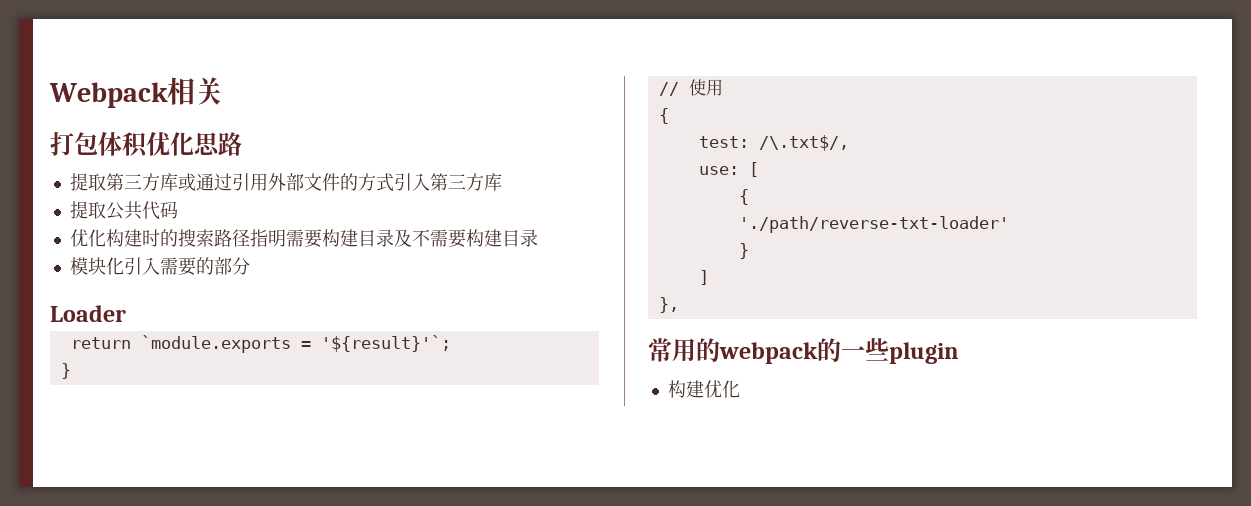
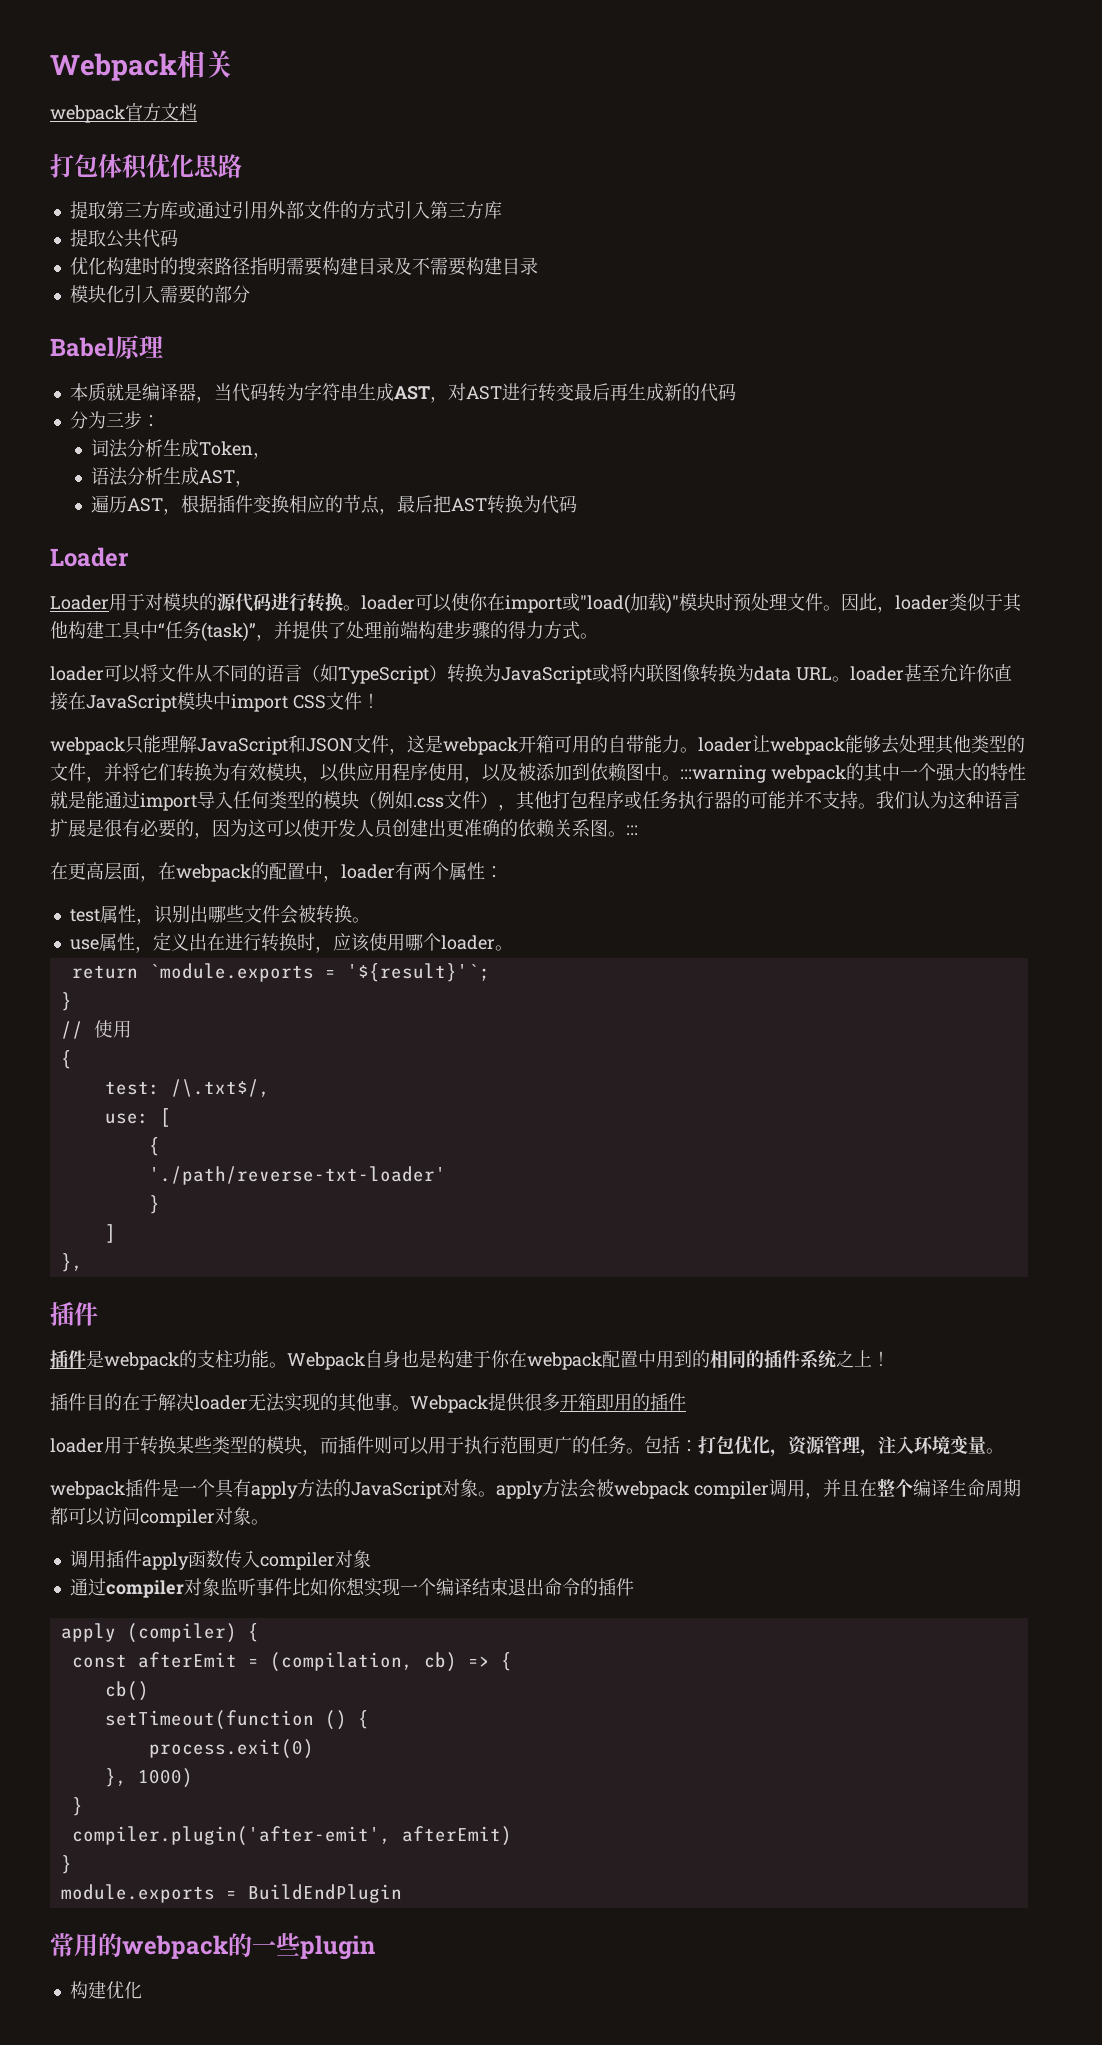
+ webpack官方文档
+ Babel原理
+ 本质就是编译器，当代码转为字符串⽣成AST，对AST进⾏转变最后再⽣成新的代码
+ 分为三步：
+ 词法分析⽣成Token，
+ 语法分析⽣成AST，
+ 遍历AST，根据插件变换相应的节点，最后把AST转换为代码
  Loader
+ Loader用于对模块的源代码进行转换。loader可以使你在import或"load(加载)"模块时预处理文件。因此，loader类似于其他构建工具中“任务(task)”，并提供了处理前端构建步骤的得力方式。
+ loader可以将文件从不同的语言（如TypeScript）转换为JavaScript或将内联图像转换为data URL。loader甚至允许你直接在JavaScript模块中import CSS文件！
+ webpack只能理解JavaScript和JSON文件，这是webpack开箱可用的自带能力。loader让webpack能够去处理其他类型的文件，并将它们转换为有效模块，以供应用程序使用，以及被添加到依赖图中。:::warning webpack的其中一个强大的特性就是能通过import导入任何类型的模块（例如.css文件），其他打包程序或任务执行器的可能并不支持。我们认为这种语言扩展是很有必要的，因为这可以使开发人员创建出更准确的依赖关系图。:::
+ 在更高层面，在webpack的配置中，loader有两个属性：
+ test属性，识别出哪些文件会被转换。
+ use属性，定义出在进行转换时，应该使用哪个loader。
  ]
  },
+ 插件
+ 插件是webpack的支柱功能。Webpack自身也是构建于你在webpack配置中用到的相同的插件系统之上！
+ 插件目的在于解决loader无法实现的其他事。Webpack提供很多开箱即用的插件
+ loader用于转换某些类型的模块，而插件则可以用于执行范围更广的任务。包括：打包优化，资源管理，注入环境变量。
+ webpack插件是一个具有apply方法的JavaScript对象。apply方法会被webpack compiler调用，并且在整个编译生命周期都可以访问compiler对象。
+ 调⽤插件apply函数传⼊compiler对象
+ 通过compiler对象监听事件⽐如你想实现⼀个编译结束退出命令的插件
+ apply (compiler) {
+ const afterEmit = (compilation, cb) => {
+ cb()
+ setTimeout(function () {
+ process.exit(0)
+ }, 1000)
+ }
+ compiler.plugin('after-emit', afterEmit)
+ }
+ module.exports = BuildEndPlugin

